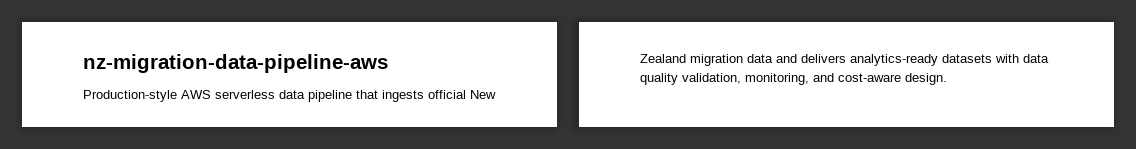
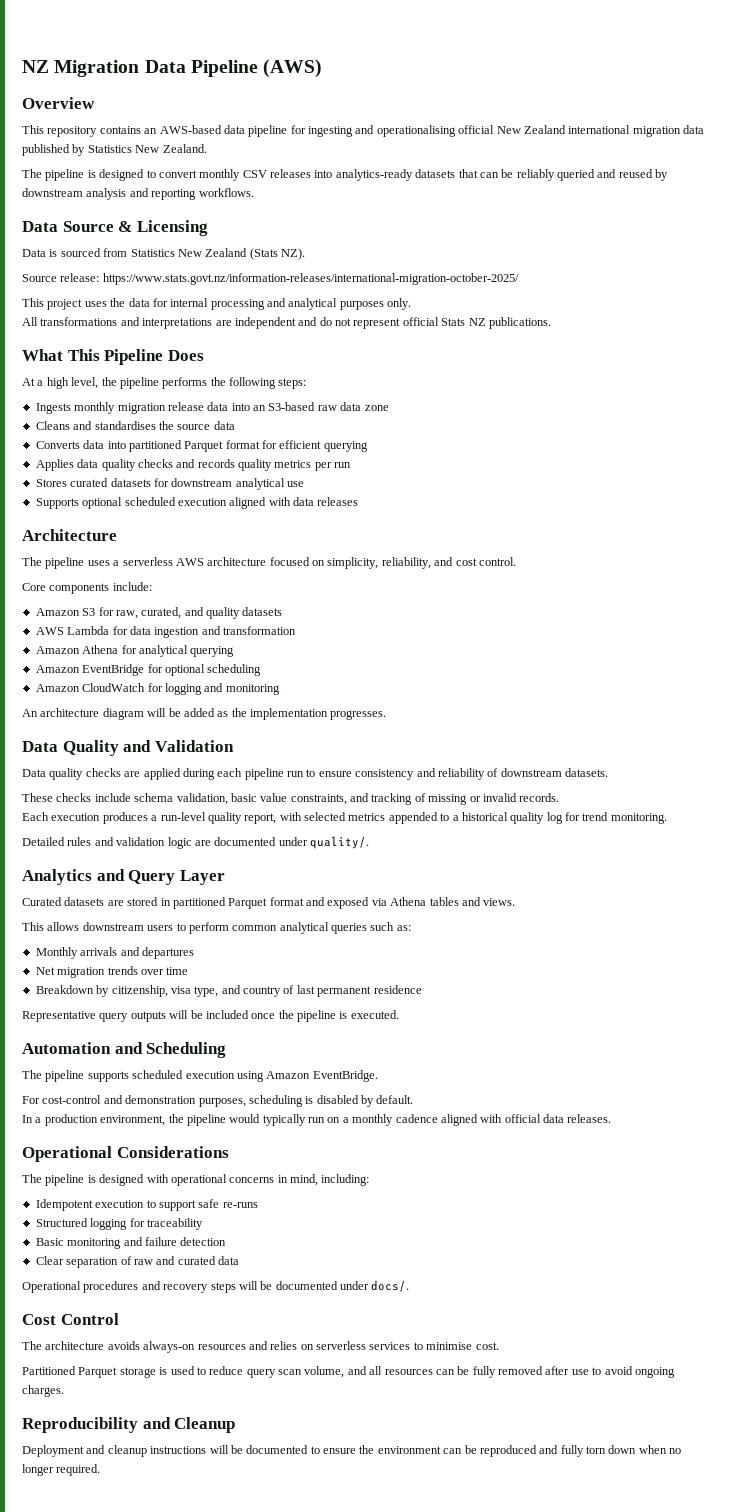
- nz-migration-data-pipeline-aws
- Production-style AWS serverless data pipeline that ingests official New Zealand migration data and delivers analytics-ready datasets with data quality validation, monitoring, and cost-aware design.
+ NZ Migration Data Pipeline (AWS)
+ Overview
+ This repository contains an AWS-based data pipeline for ingesting and operationalising official New Zealand international migration data published by Statistics New Zealand.
+ The pipeline is designed to convert monthly CSV releases into analytics-ready datasets that can be reliably queried and reused by downstream analysis and reporting workflows.
+ Data Source & Licensing
+ Data is sourced from Statistics New Zealand (Stats NZ).
+ Source release: https://www.stats.govt.nz/information-releases/international-migration-october-2025/
+ This project uses the data for internal processing and analytical purposes only.
+ All transformations and interpretations are independent and do not represent official Stats NZ publications.
+ What This Pipeline Does
+ At a high level, the pipeline performs the following steps:
+ Ingests monthly migration release data into an S3-based raw data zone
+ Cleans and standardises the source data
+ Converts data into partitioned Parquet format for efficient querying
+ Applies data quality checks and records quality metrics per run
+ Stores curated datasets for downstream analytical use
+ Supports optional scheduled execution aligned with data releases
+ Architecture
+ The pipeline uses a serverless AWS architecture focused on simplicity, reliability, and cost control.
+ Core components include:
+ Amazon S3 for raw, curated, and quality datasets
+ AWS Lambda for data ingestion and transformation
+ Amazon Athena for analytical querying
+ Amazon EventBridge for optional scheduling
+ Amazon CloudWatch for logging and monitoring
+ An architecture diagram will be added as the implementation progresses.
+ Data Quality and Validation
+ Data quality checks are applied during each pipeline run to ensure consistency and reliability of downstream datasets.
+ These checks include schema validation, basic value constraints, and tracking of missing or invalid records.
+ Each execution produces a run-level quality report, with selected metrics appended to a historical quality log for trend monitoring.
+ Detailed rules and validation logic are documented under quality/.
+ Analytics and Query Layer
+ Curated datasets are stored in partitioned Parquet format and exposed via Athena tables and views.
+ This allows downstream users to perform common analytical queries such as:
+ Monthly arrivals and departures
+ Net migration trends over time
+ Breakdown by citizenship, visa type, and country of last permanent residence
+ Representative query outputs will be included once the pipeline is executed.
+ Automation and Scheduling
+ The pipeline supports scheduled execution using Amazon EventBridge.
+ For cost-control and demonstration purposes, scheduling is disabled by default.
+ In a production environment, the pipeline would typically run on a monthly cadence aligned with official data releases.
+ Operational Considerations
+ The pipeline is designed with operational concerns in mind, including:
+ Idempotent execution to support safe re-runs
+ Structured logging for traceability
+ Basic monitoring and failure detection
+ Clear separation of raw and curated data
+ Operational procedures and recovery steps will be documented under docs/.
+ Cost Control
+ The architecture avoids always-on resources and relies on serverless services to minimise cost.
+ Partitioned Parquet storage is used to reduce query scan volume, and all resources can be fully removed after use to avoid ongoing charges.
+ Reproducibility and Cleanup
+ Deployment and cleanup instructions will be documented to ensure the environment can be reproduced and fully torn down when no longer required.

